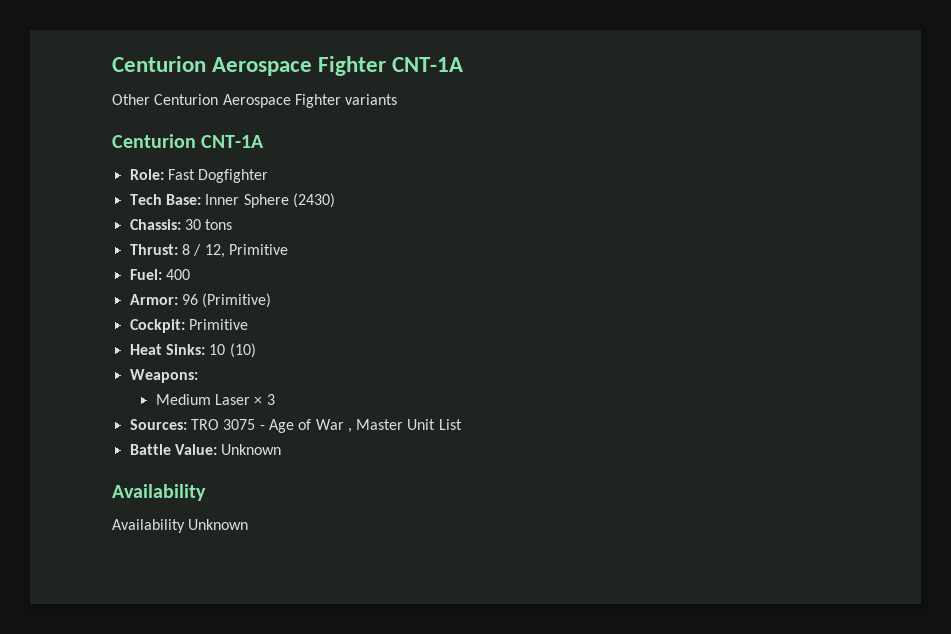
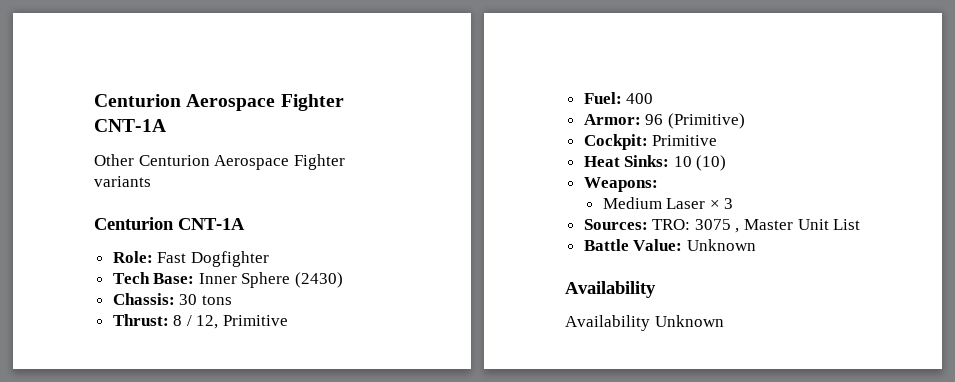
- Sources: TRO 3075 - Age of War , Master Unit List
+ Sources: TRO: 3075 , Master Unit List

